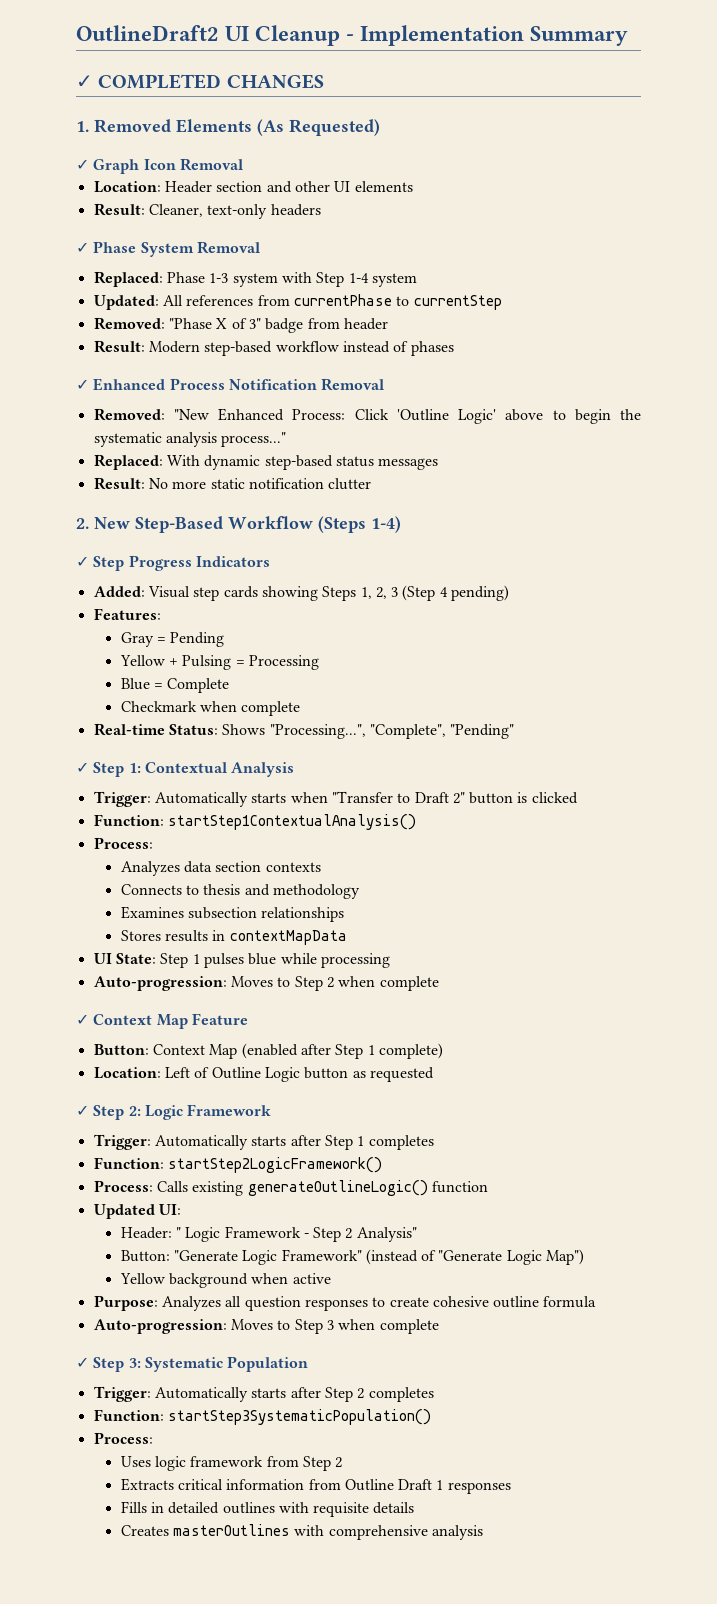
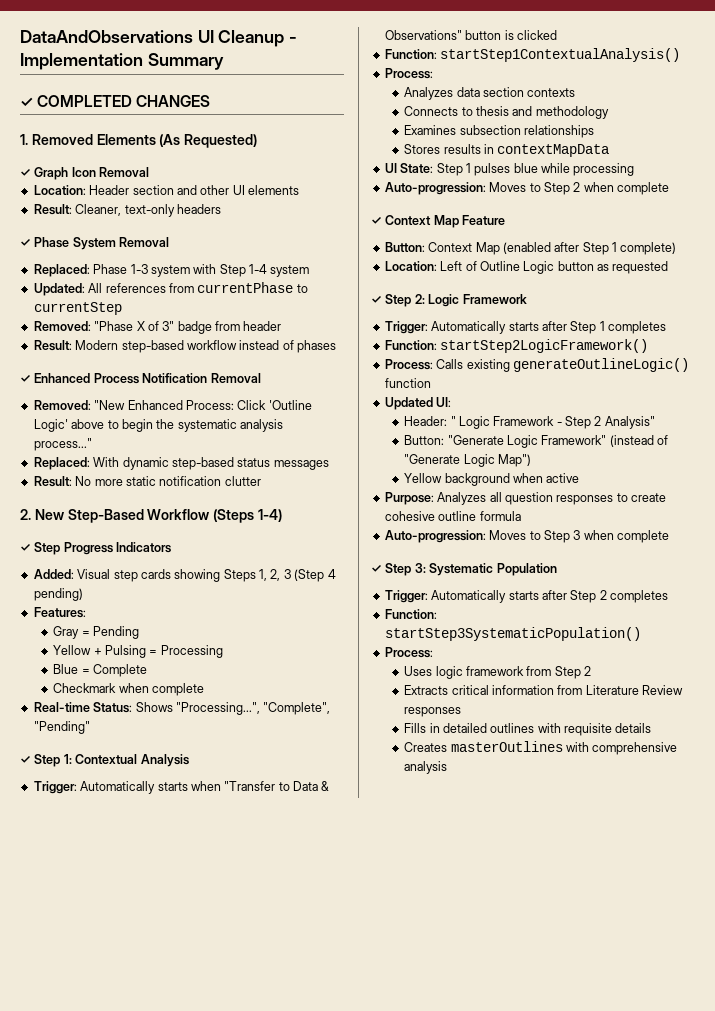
- OutlineDraft2 UI Cleanup - Implementation Summary
+ DataAndObservations UI Cleanup - Implementation Summary
- Trigger: Automatically starts when "Transfer to Draft 2" button is clicked
+ Trigger: Automatically starts when "Transfer to Data & Observations" button is clicked
- Extracts critical information from Outline Draft 1 responses
+ Extracts critical information from Literature Review responses

